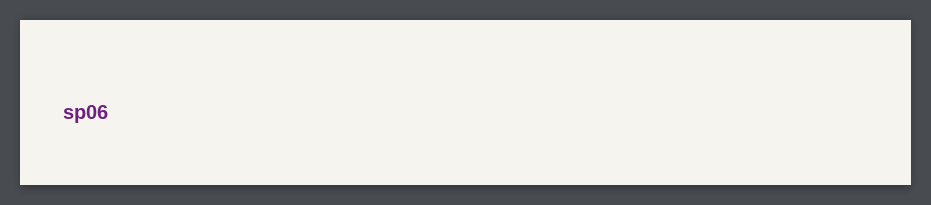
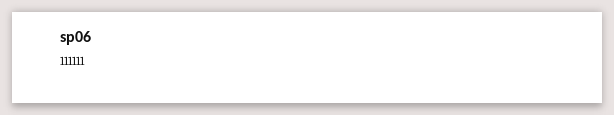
+ 111111

